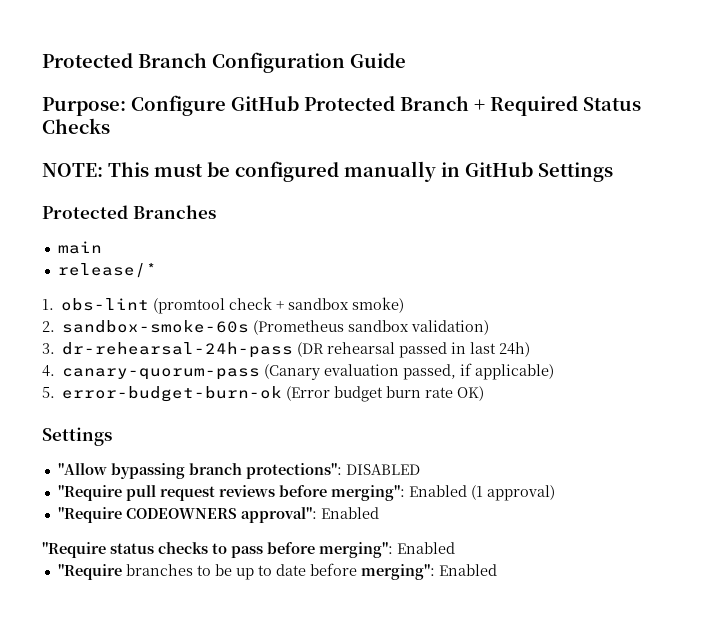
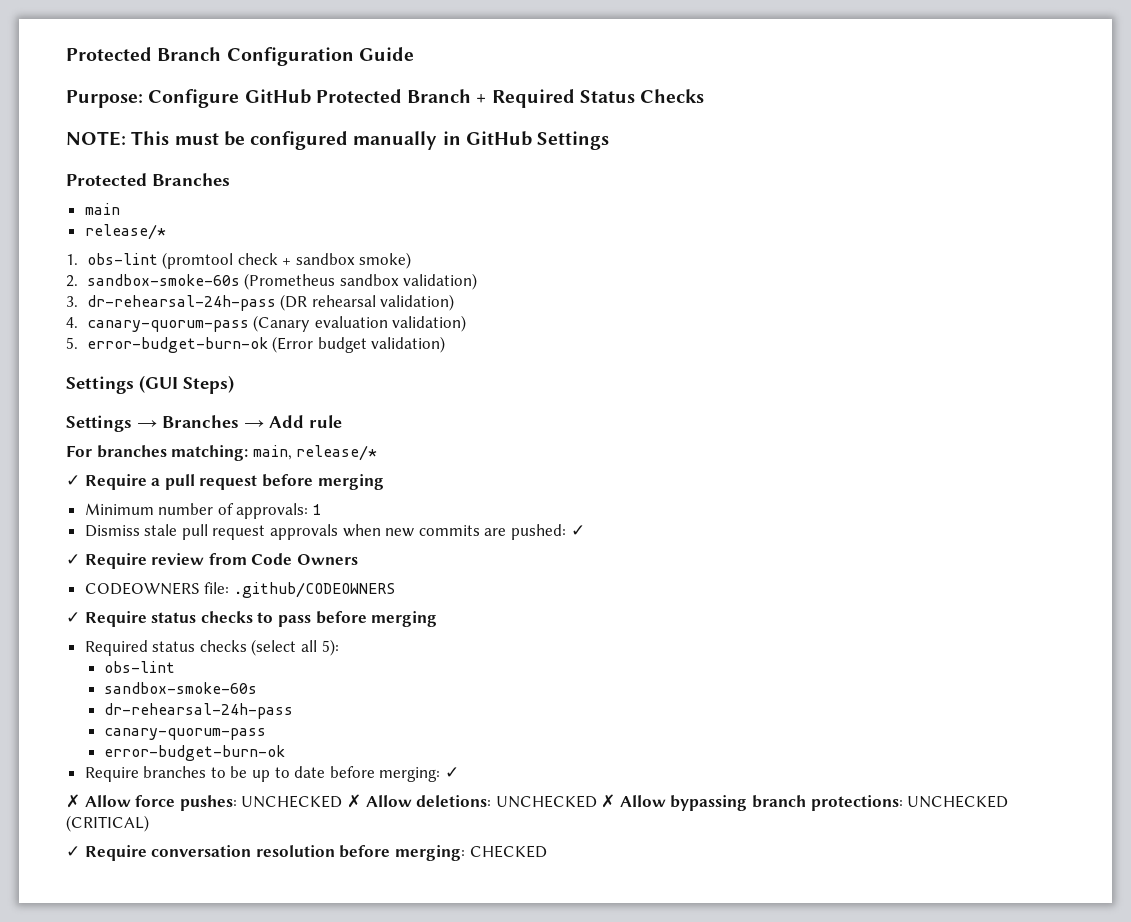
- 3. dr-rehearsal-24h-pass (DR rehearsal passed in last 24h)
+ 3. dr-rehearsal-24h-pass (DR rehearsal validation)
- 4. canary-quorum-pass (Canary evaluation passed, if applicable)
+ 4. canary-quorum-pass (Canary evaluation validation)
- 5. error-budget-burn-ok (Error budget burn rate OK)
- Settings
- "Allow bypassing branch protections": DISABLED
- "Require pull request reviews before merging": Enabled (1 approval)
- "Require CODEOWNERS approval": Enabled
- "Require status checks to pass before merging": Enabled
- "Require branches to be up to date before merging": Enabled
+ 5. error-budget-burn-ok (Error budget validation)
+ Settings (GUI Steps)
+ Settings → Branches → Add rule
+ For branches matching: main, release/*
+ ✓ Require a pull request before merging
+ Minimum number of approvals: 1
+ Dismiss stale pull request approvals when new commits are pushed: ✓
+ ✓ Require review from Code Owners
+ CODEOWNERS file: .github/CODEOWNERS
+ ✓ Require status checks to pass before merging
+ Required status checks (select all 5):
+ obs-lint
+ sandbox-smoke-60s
+ dr-rehearsal-24h-pass
+ canary-quorum-pass
+ error-budget-burn-ok
+ Require branches to be up to date before merging: ✓
+ ✗ Allow force pushes: UNCHECKED ✗ Allow deletions: UNCHECKED ✗ Allow bypassing branch protections: UNCHECKED (CRITICAL)
+ ✓ Require conversation resolution before merging: CHECKED

